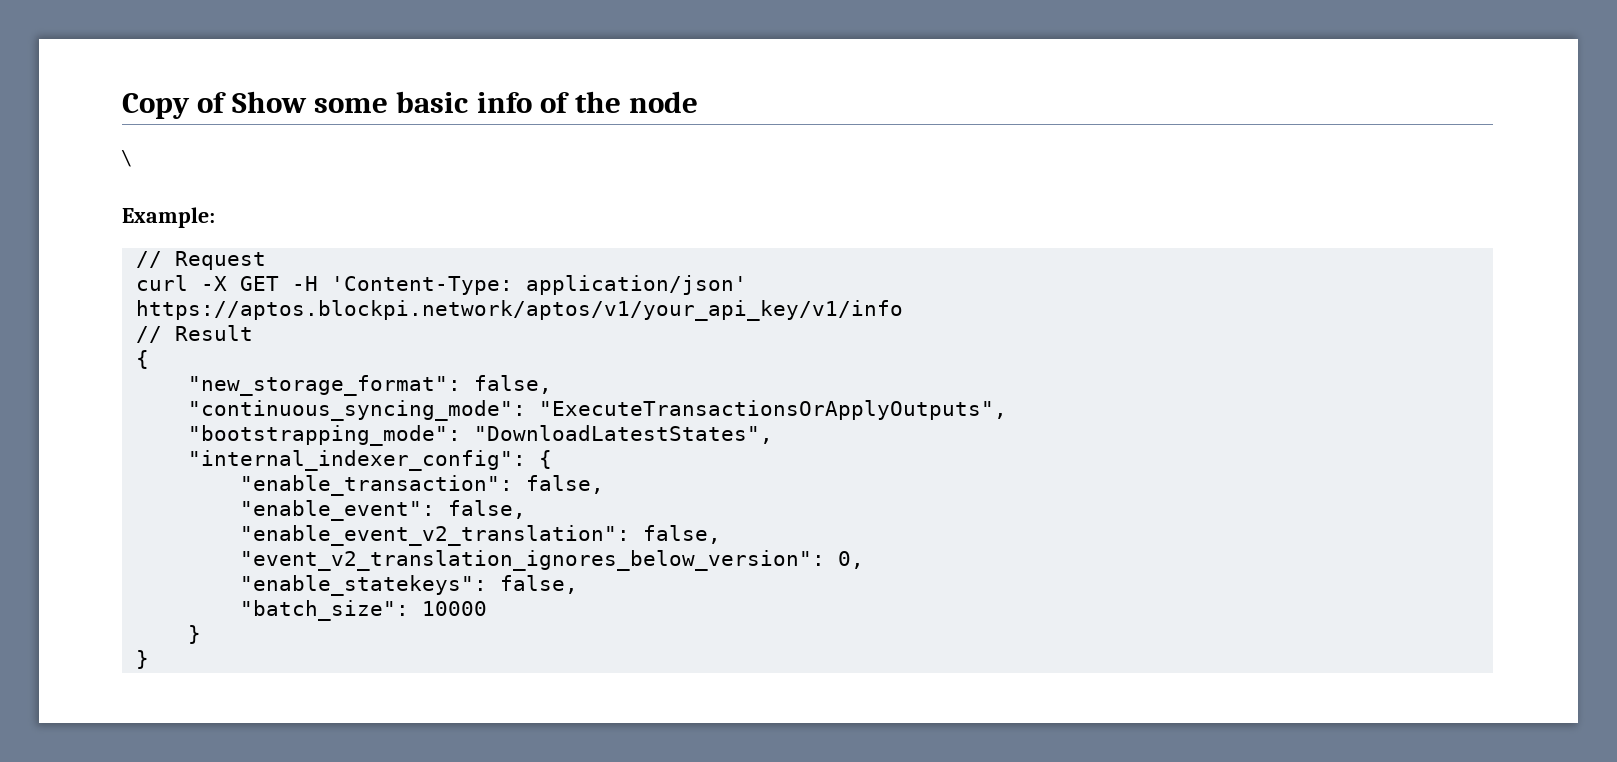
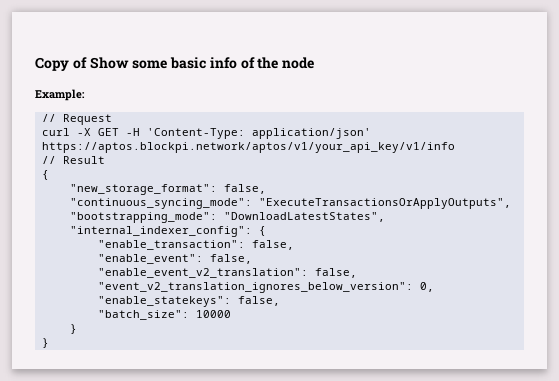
- \

